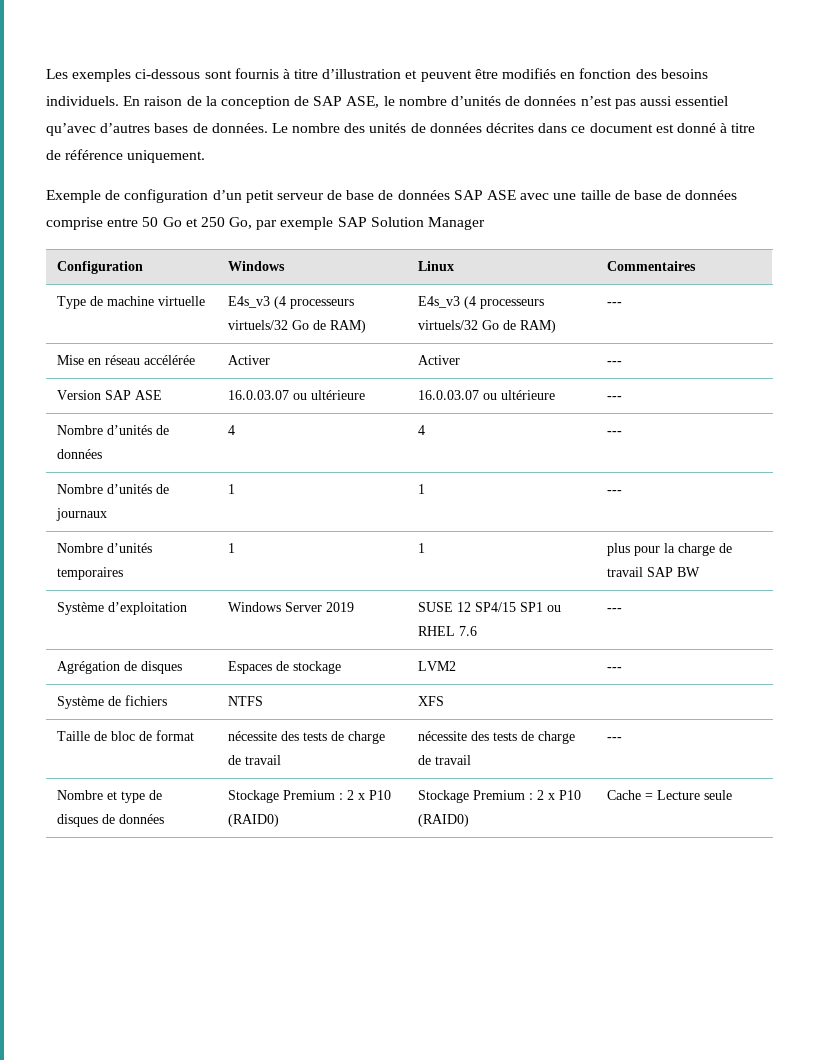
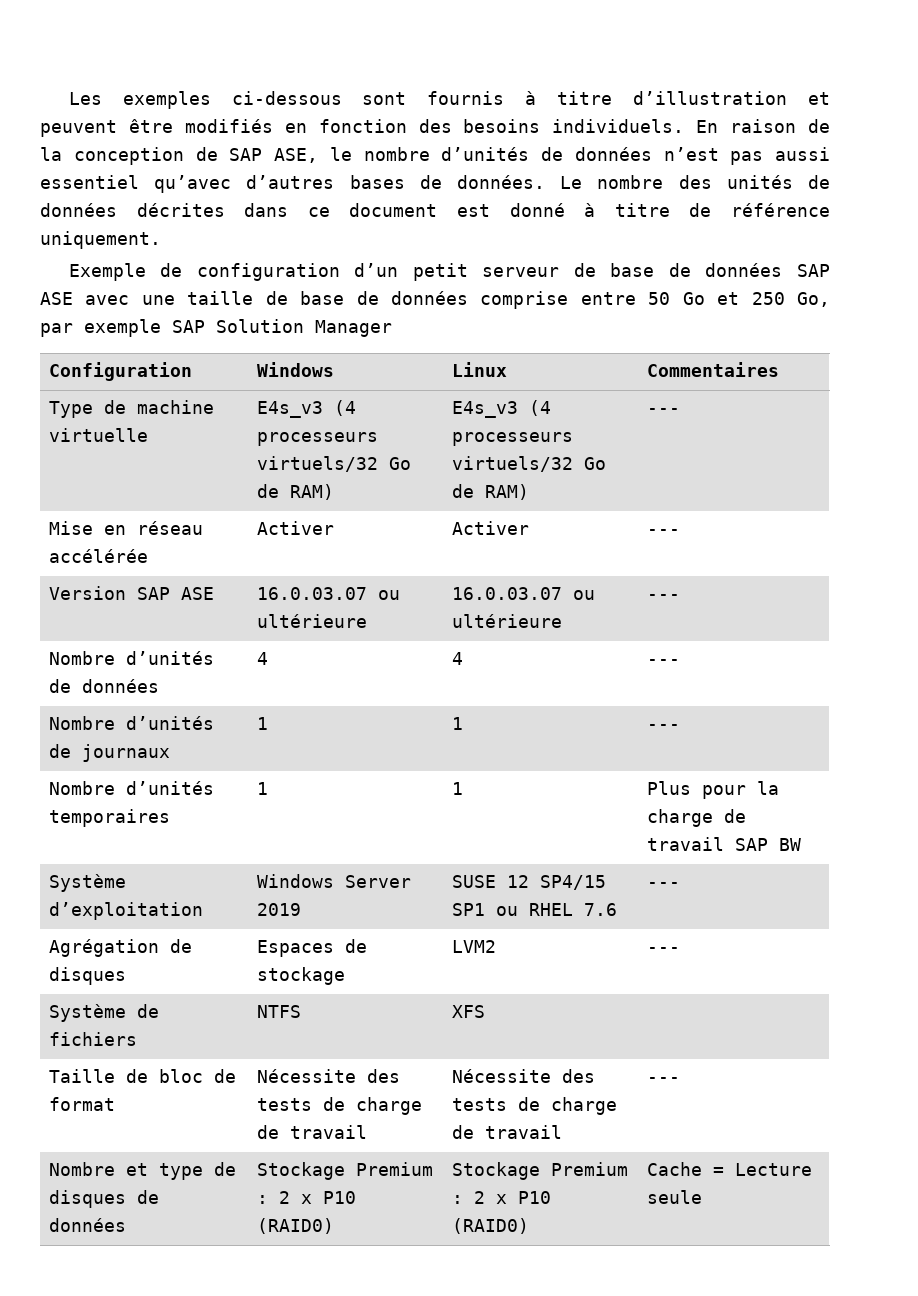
- Nombre d’unités temporaires | 1 | 1 | plus pour la charge de travail SAP BW
+ Nombre d’unités temporaires | 1 | 1 | Plus pour la charge de travail SAP BW
- Taille de bloc de format | nécessite des tests de charge de travail | nécessite des tests de charge de travail | ---
+ Taille de bloc de format | Nécessite des tests de charge de travail | Nécessite des tests de charge de travail | ---

